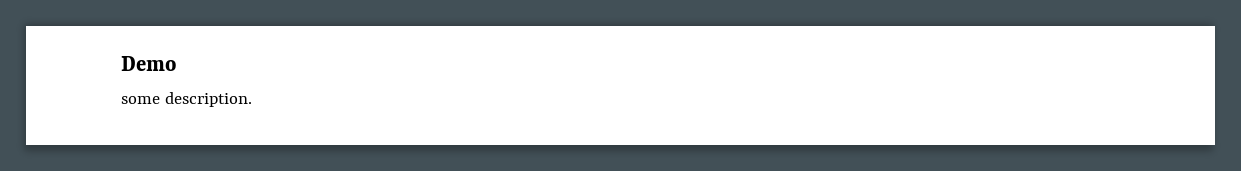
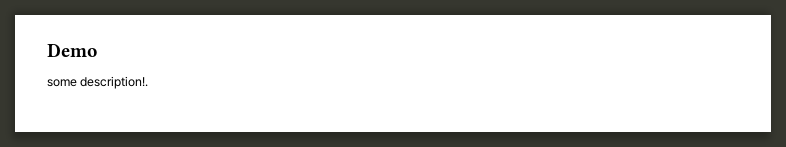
- some description.
+ some description!.

